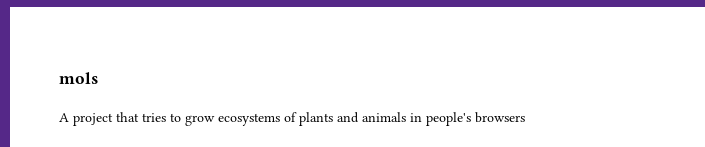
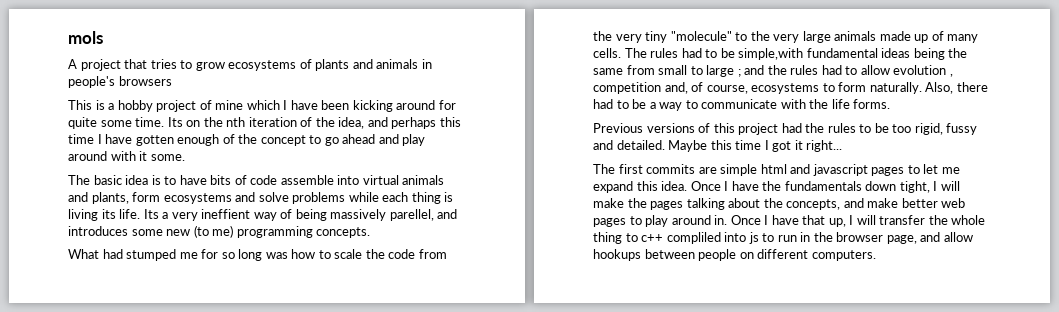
+ This is a hobby project of mine which I have been kicking around for quite some time. Its on the nth iteration of the idea, and perhaps this time I have gotten enough of the concept to go ahead and play around with it some.
+ The basic idea is to have bits of code assemble into virtual animals and plants, form ecosystems and solve problems while each thing is living its life. Its a very ineffient way of being massively parellel, and introduces some new (to me) programming concepts.
+ What had stumped me for so long was how to scale the code from the very tiny "molecule" to the very large animals made up of many cells. The rules had to be simple,with fundamental ideas being the same from small to large ; and the rules had to allow evolution , competition and, of course, ecosystems to form naturally. Also, there had to be a way to communicate with the life forms.
+ Previous versions of this project had the rules to be too rigid, fussy and detailed. Maybe this time I got it right...
+ The first commits are simple html and javascript pages to let me expand this idea. Once I have the fundamentals down tight, I will make the pages talking about the concepts, and make better web pages to play around in. Once I have that up, I will transfer the whole thing to c++ compliled into js to run in the browser page, and allow hookups between people on different computers.

